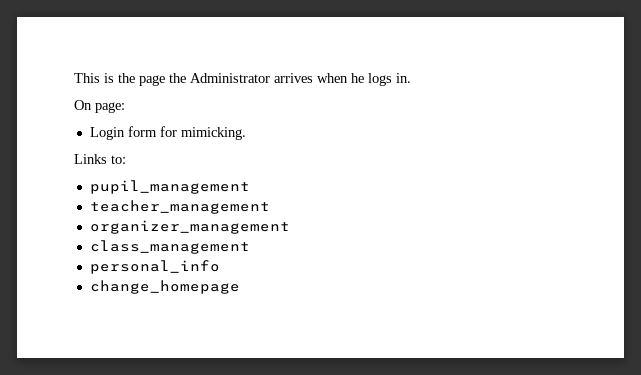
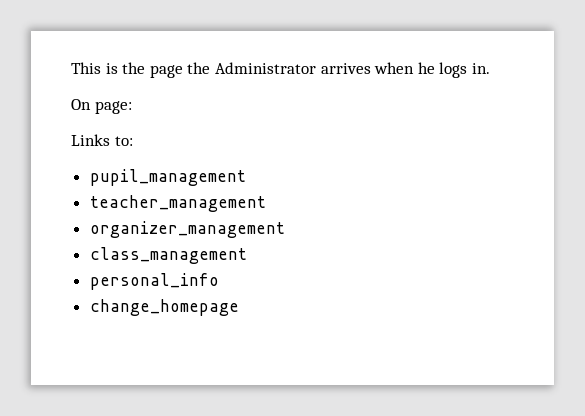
- Login form for mimicking.

